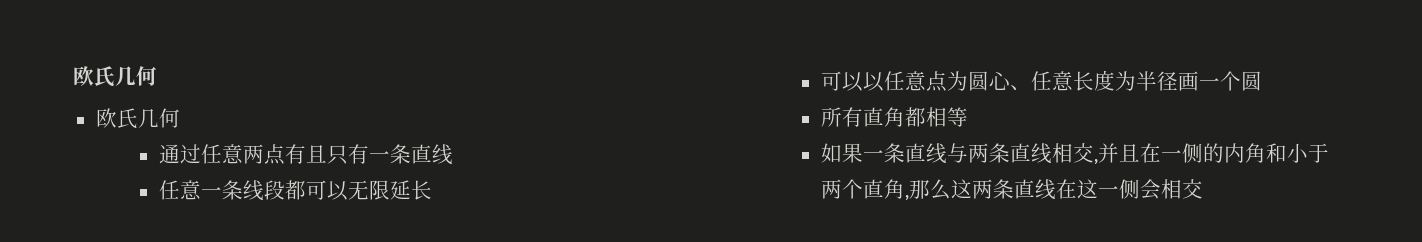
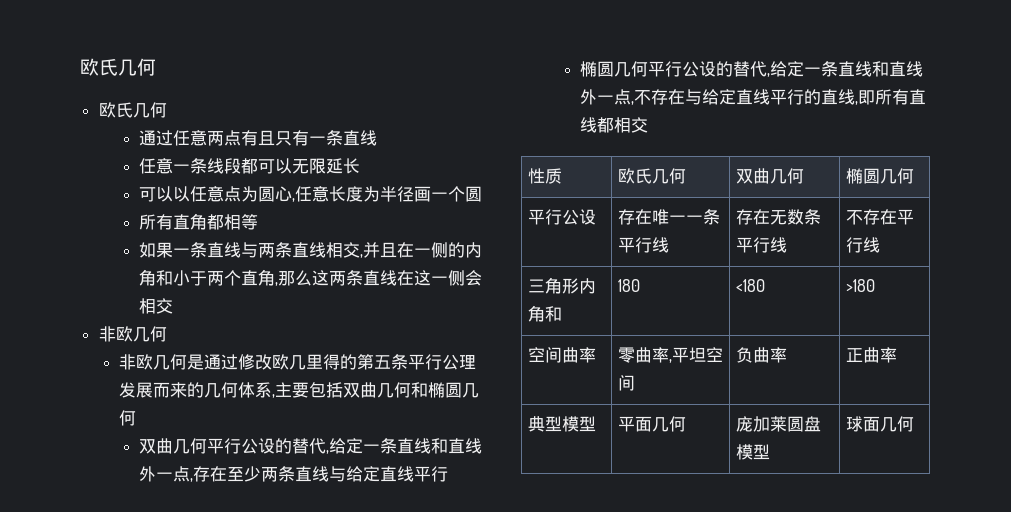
- 可以以任意点为圆心、任意长度为半径画一个圆
+ 可以以任意点为圆心,任意长度为半径画一个圆
  如果一条直线与两条直线相交,并且在一侧的内角和小于两个直角,那么这两条直线在这一侧会相交
+ 非欧几何
+ 非欧几何是通过修改欧几里得的第五条平行公理发展而来的几何体系,主要包括双曲几何和椭圆几何
+ 双曲几何平行公设的替代,给定一条直线和直线外一点,存在至少两条直线与给定直线平行
+ 椭圆几何平行公设的替代,给定一条直线和直线外一点,不存在与给定直线平行的直线,即所有直线都相交
+ 性质 | 欧氏几何 | 双曲几何 | 椭圆几何
+ 平行公设 | 存在唯一一条平行线 | 存在无数条平行线 | 不存在平行线
+ 三角形内角和 | 180 | <180 | >180
+ 空间曲率 | 零曲率,平坦空间 | 负曲率 | 正曲率
+ 典型模型 | 平面几何 | 庞加莱圆盘模型 | 球面几何

